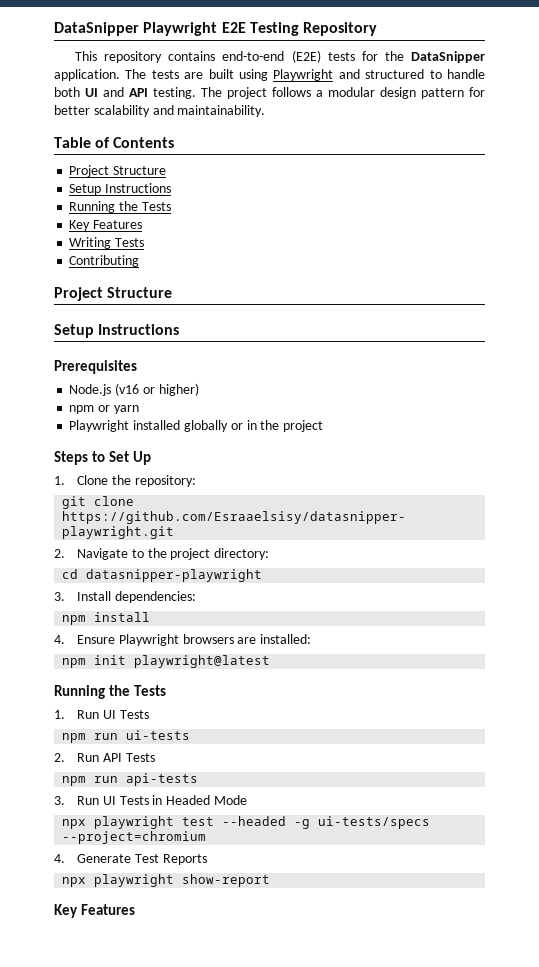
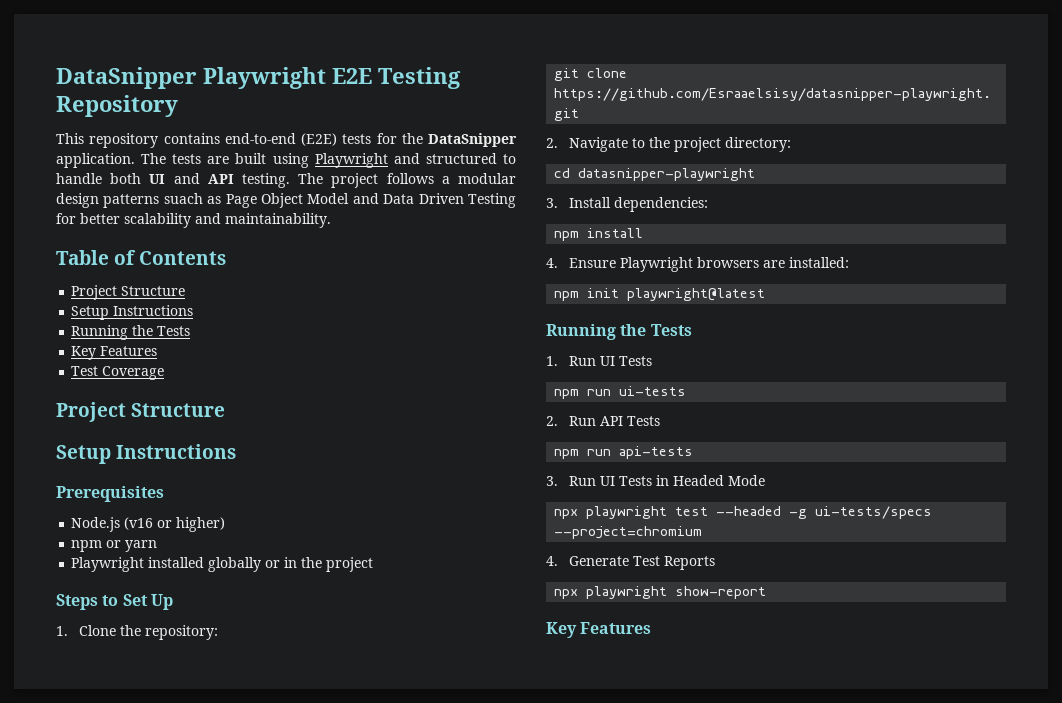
- The project follows a modular design pattern for better scalability and maintainability.
+ The project follows a modular design patterns suach as Page Object Model and Data Driven Testing for better scalability and maintainability.
- Writing Tests
- Contributing
+ Test Coverage

